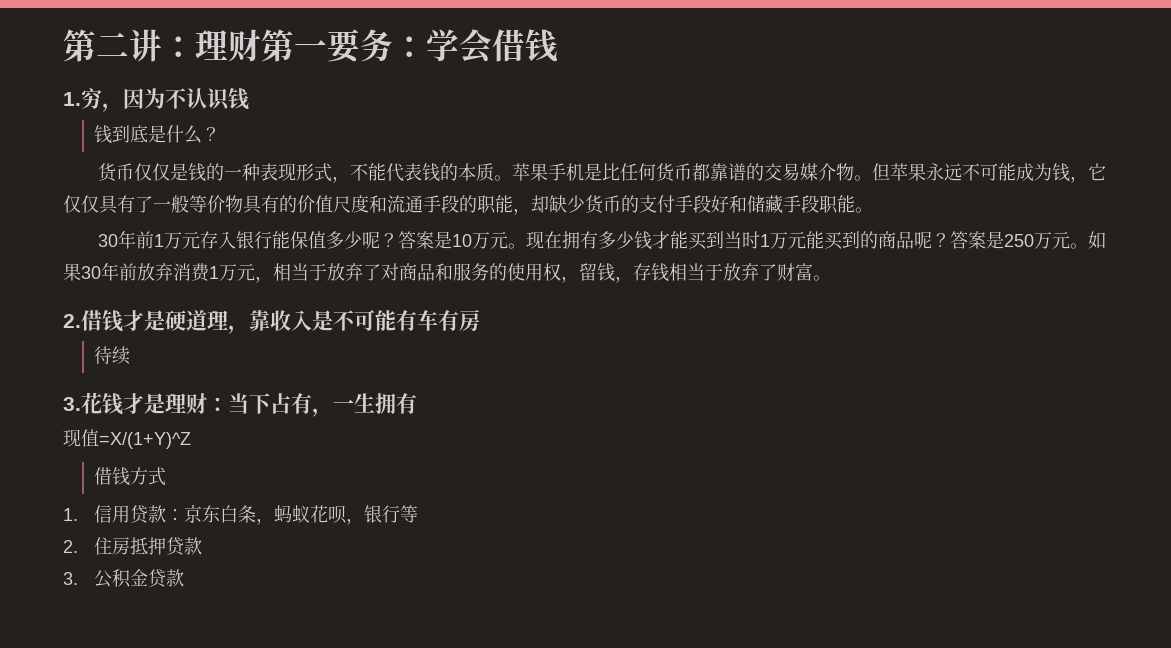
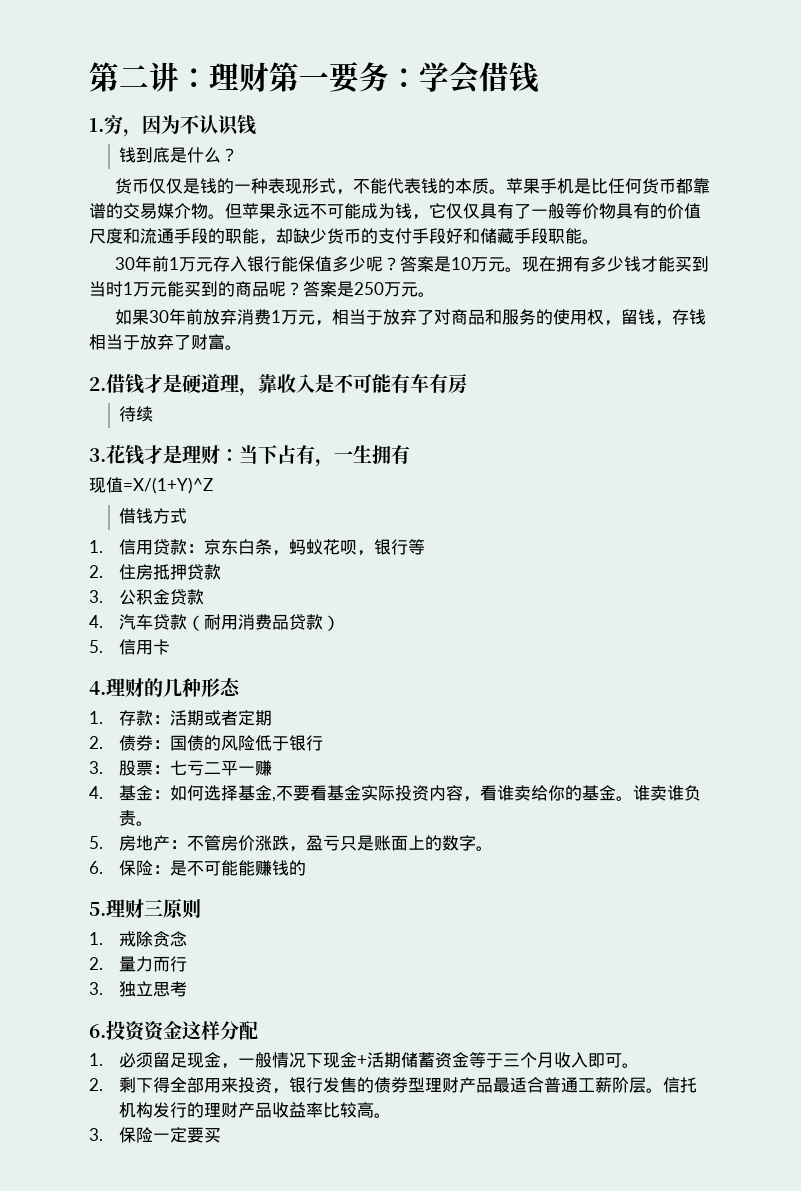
- 答案是250万元。如果30年前放弃消费1万元，相当于放弃了对商品和服务的使用权，留钱，存钱相当于放弃了财富。
+ 答案是250万元。
+ 如果30年前放弃消费1万元，相当于放弃了对商品和服务的使用权，留钱，存钱相当于放弃了财富。
+ 4.汽车贷款（耐用消费品贷款）
+ 5.信用卡
+ 4.理财的几种形态
+ 1.存款：活期或者定期
+ 2.债券：国债的风险低于银行
+ 3.股票：七亏二平一赚
+ 4.基金：如何选择基金,不要看基金实际投资内容，看谁卖给你的基金。谁卖谁负责。
+ 5.房地产：不管房价涨跌，盈亏只是账面上的数字。
+ 6.保险：是不可能能赚钱的
+ 5.理财三原则
+ 1.戒除贪念
+ 2.量力而行
+ 3.独立思考
+ 6.投资资金这样分配
+ 1.必须留足现金，一般情况下现金+活期储蓄资金等于三个月收入即可。
+ 2.剩下得全部用来投资，银行发售的债券型理财产品最适合普通工薪阶层。信托机构发行的理财产品收益率比较高。
+ 3.保险一定要买

